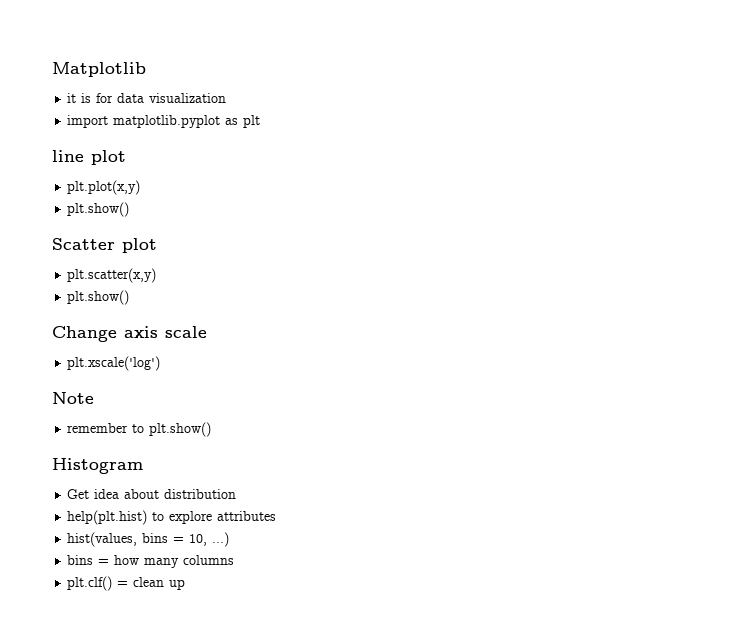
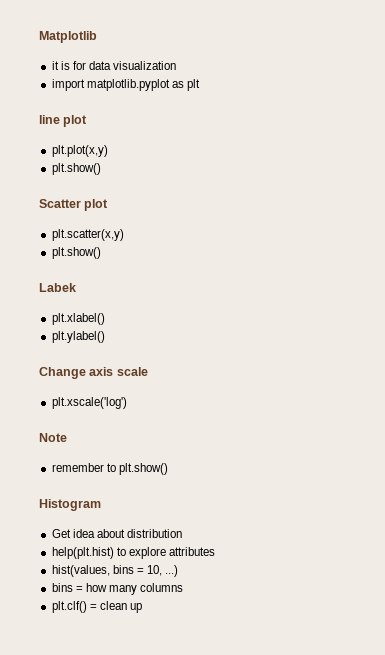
+ Labek
+ plt.xlabel()
+ plt.ylabel()

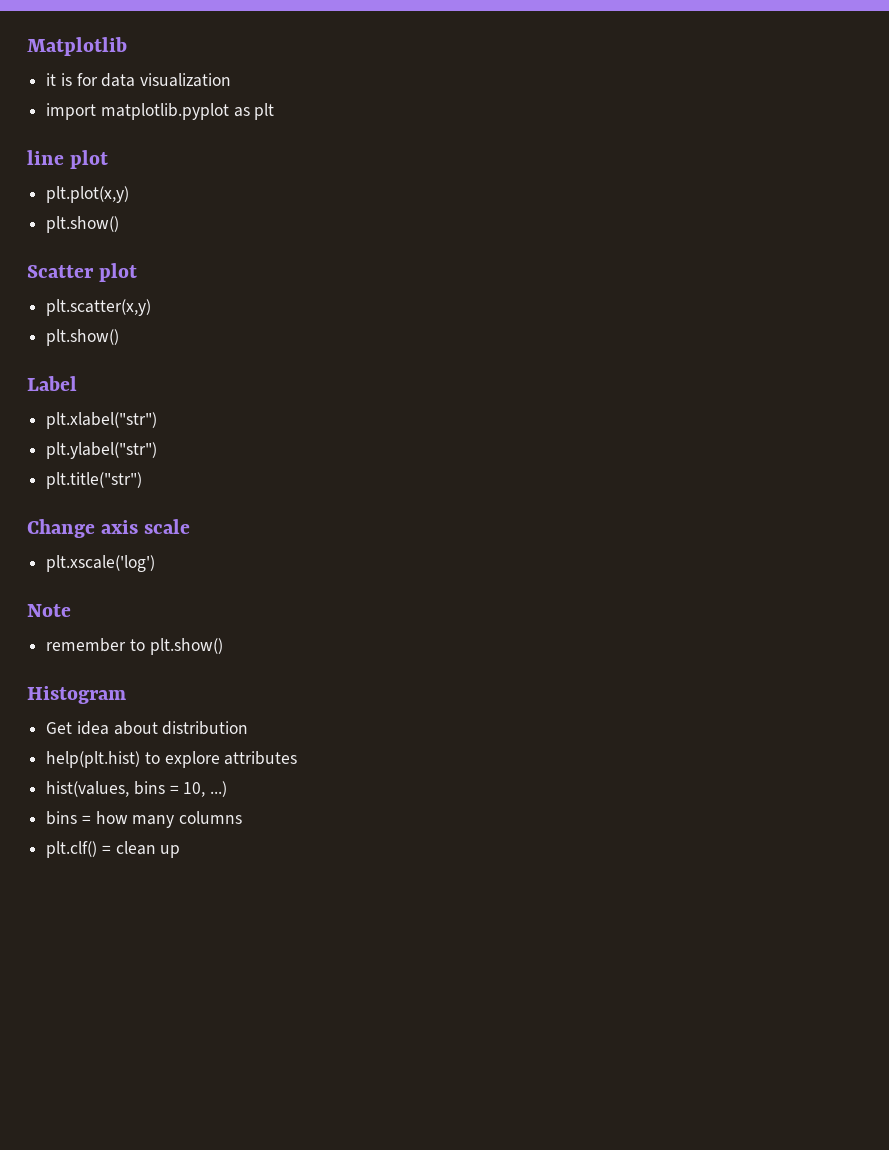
- Labek
- plt.xlabel()
- plt.ylabel()
+ Label
+ plt.xlabel("str")
+ plt.ylabel("str")
+ plt.title("str")

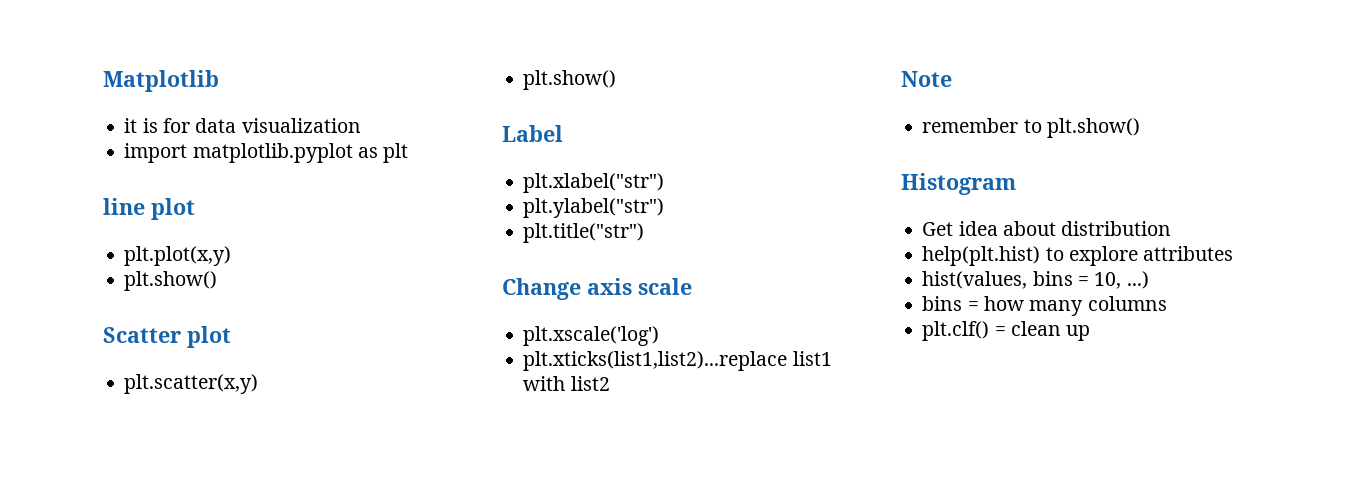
+ plt.xticks(list1,list2)...replace list1 with list2

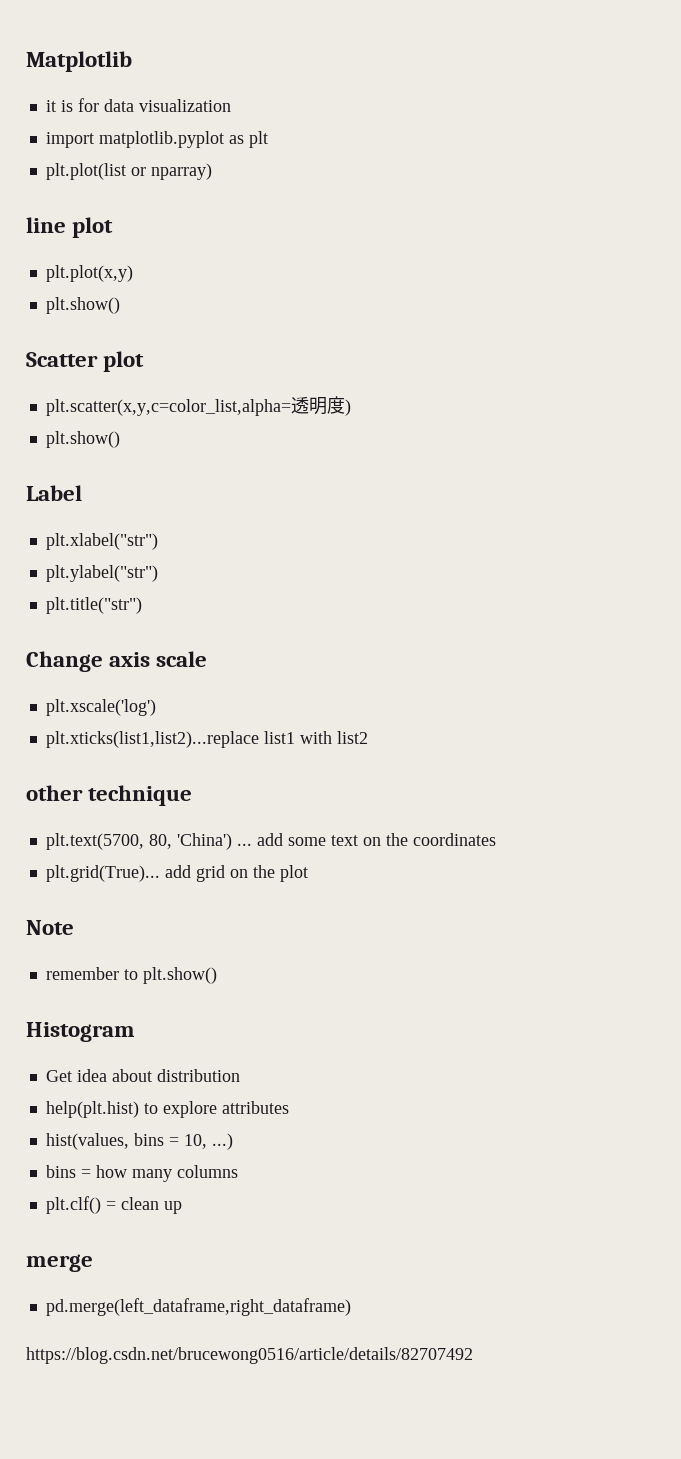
+ plt.plot(list or nparray)
- plt.scatter(x,y)
+ plt.scatter(x,y,c=color_list,alpha=透明度)
+ other technique
+ plt.text(5700, 80, 'China') ... add some text on the coordinates
+ plt.grid(True)... add grid on the plot
+ merge
+ pd.merge(left_dataframe,right_dataframe)
+ https://blog.csdn.net/brucewong0516/article/details/82707492

